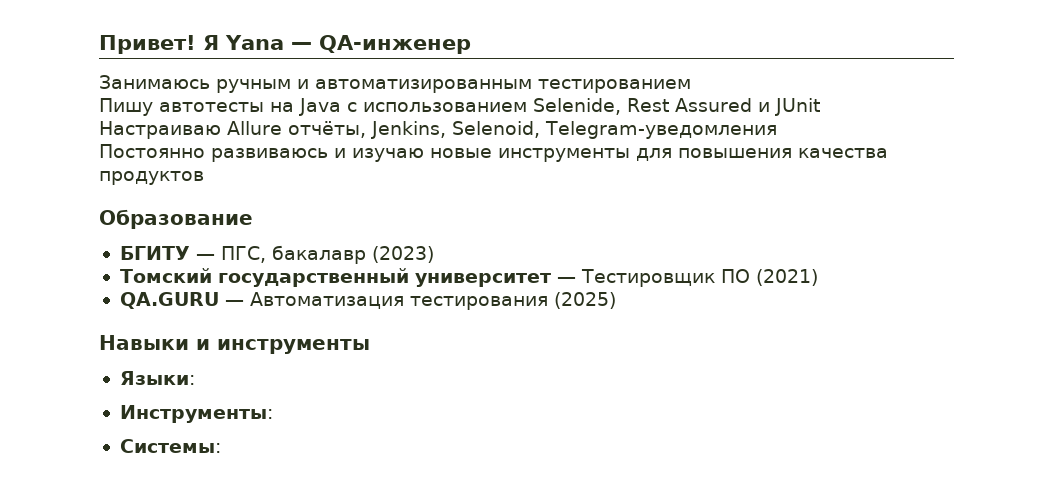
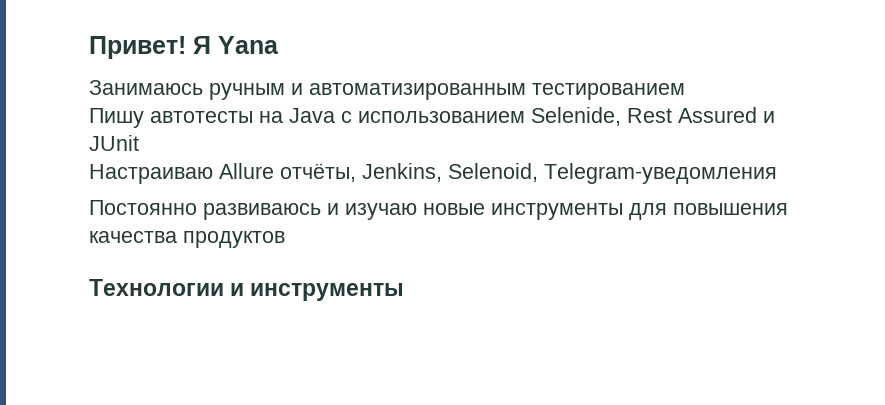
- Я Yana — QA-инженер
+ Я Yana
- Образование
- БГИТУ — ПГС, бакалавр (2023)
- Томский государственный университет — Тестировщик ПО (2021)
- QA.GURU — Автоматизация тестирования (2025)
- Навыки и инструменты
+ Технологии и инструменты
- Языки:
- Инструменты:
- Системы:

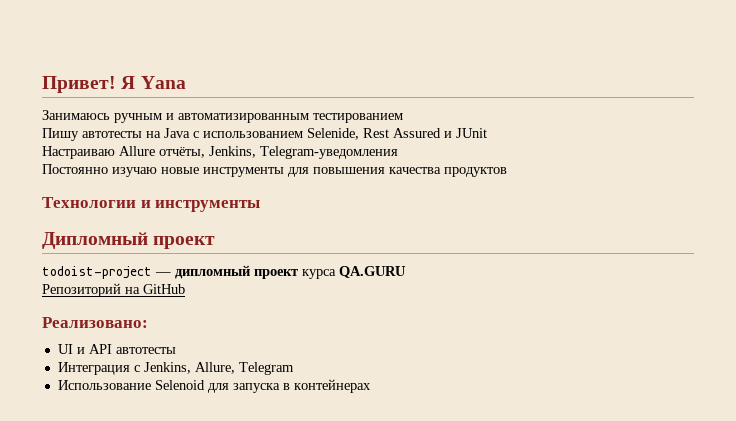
- Настраиваю Allure отчёты, Jenkins, Selenoid, Telegram-уведомления
+ Настраиваю Allure отчёты, Jenkins, Telegram-уведомления
- Постоянно развиваюсь и изучаю новые инструменты для повышения качества продуктов
+ Постоянно изучаю новые инструменты для повышения качества продуктов
+ Дипломный проект
+ todoist-project — дипломный проект курса QA.GURU
+ Репозиторий на GitHub
+ Реализовано:
+ UI и API автотесты
+ Интеграция с Jenkins, Allure, Telegram
+ Использование Selenoid для запуска в контейнерах

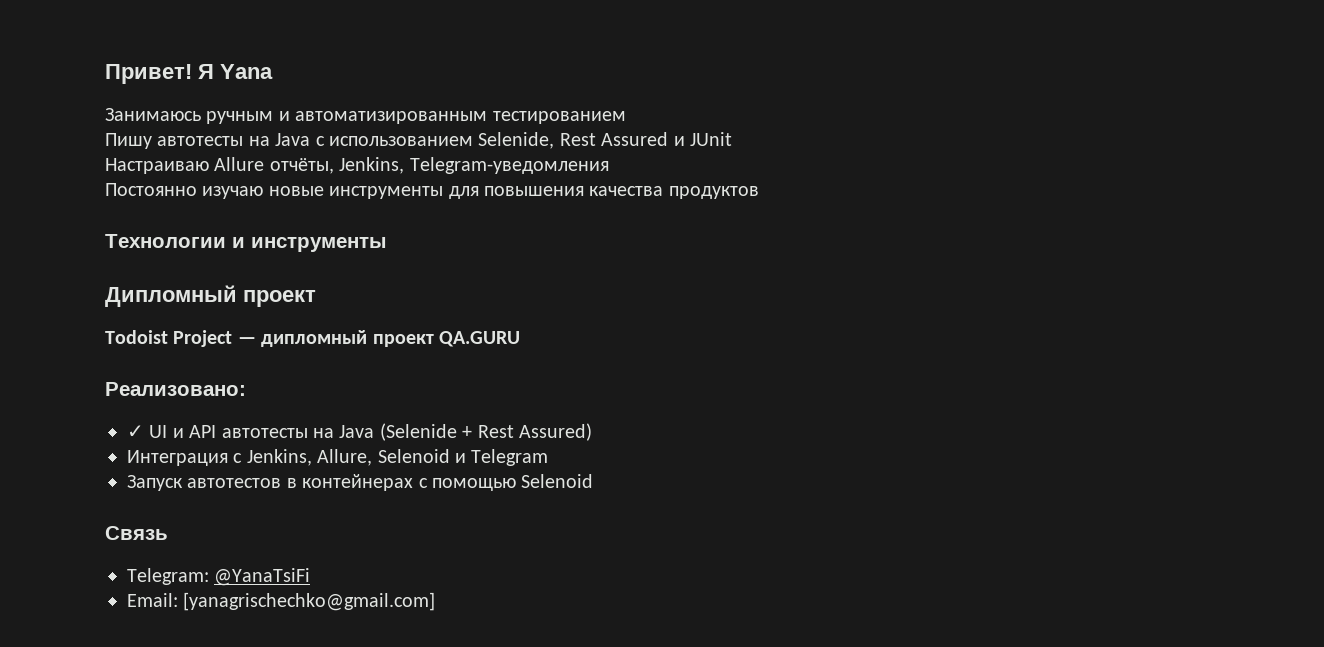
- todoist-project — дипломный проект курса QA.GURU
+ Todoist Project — дипломный проект QA.GURU
- Репозиторий на GitHub
- UI и API автотесты
+ ✓ UI и API автотесты на Java (Selenide + Rest Assured)
- Интеграция с Jenkins, Allure, Telegram
+ Интеграция с Jenkins, Allure, Selenoid и Telegram
- Использование Selenoid для запуска в контейнерах
+ Запуск автотестов в контейнерах с помощью Selenoid
+ Связь
+ Telegram: @YanaTsiFi
+ Email: [yanagrischechko@gmail.com]

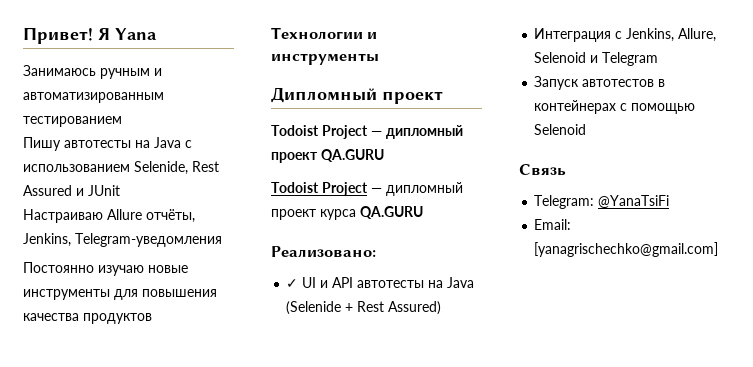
+ Todoist Project — дипломный проект курса QA.GURU

